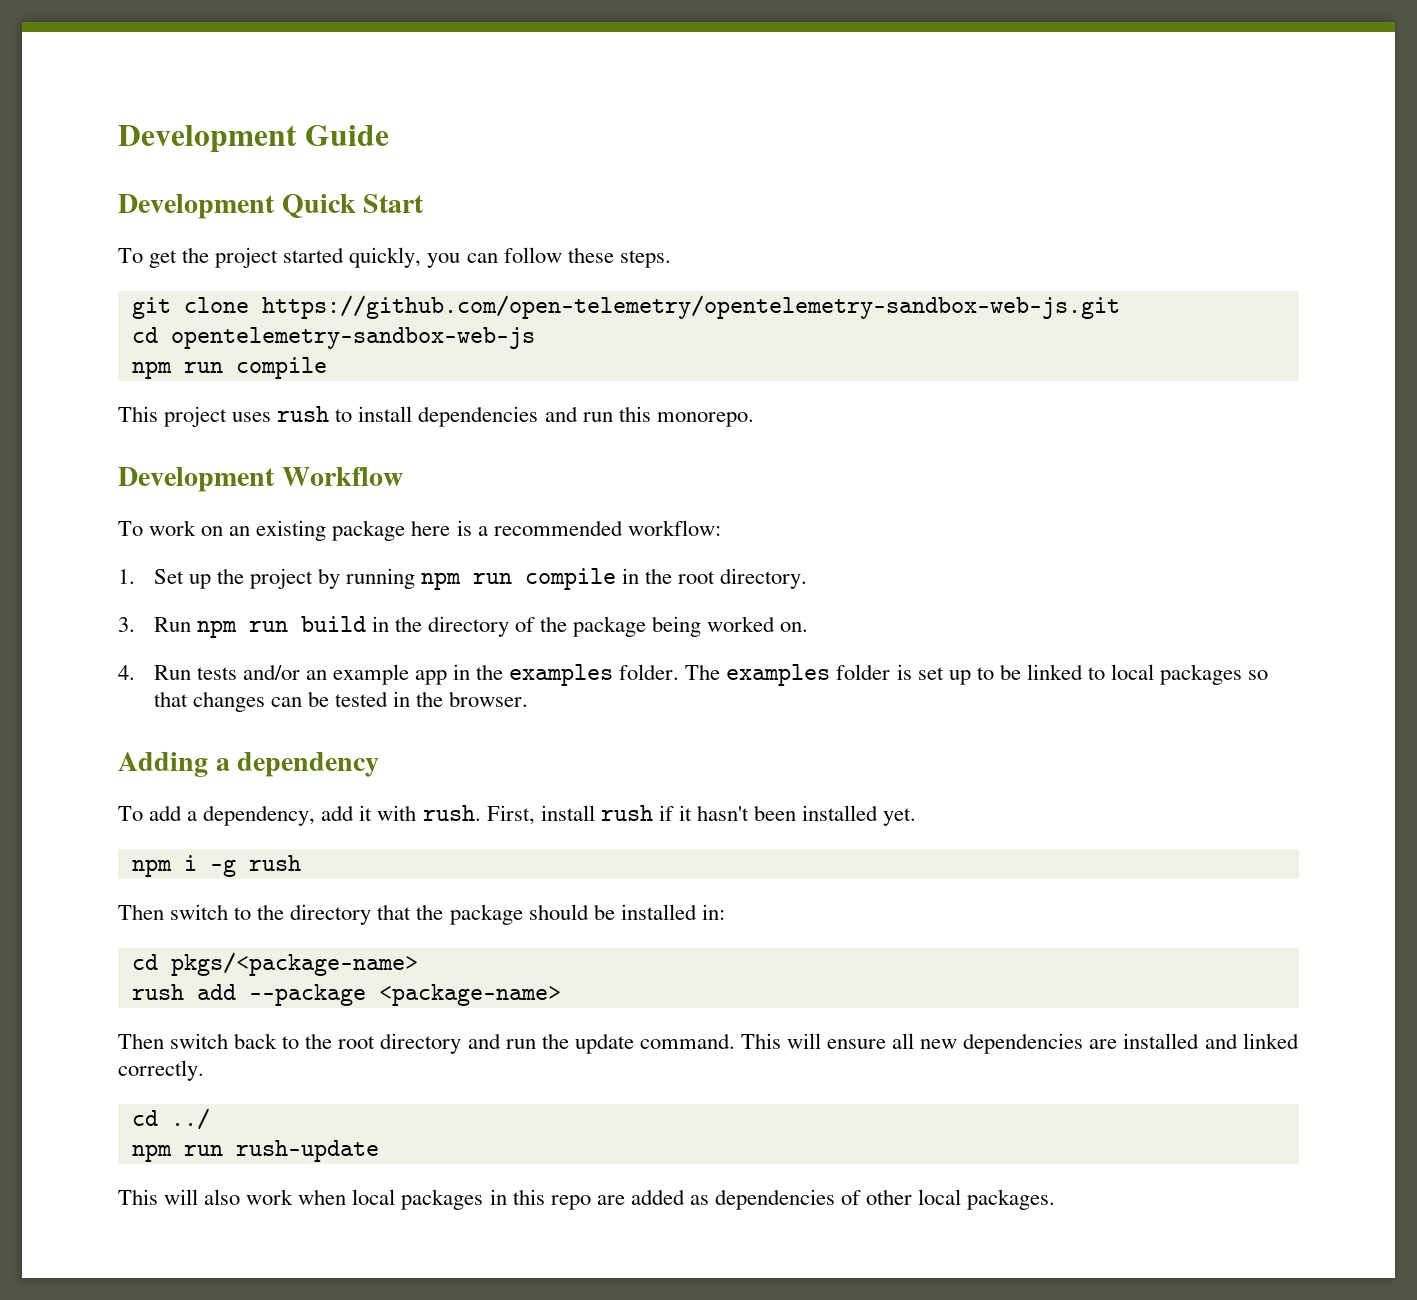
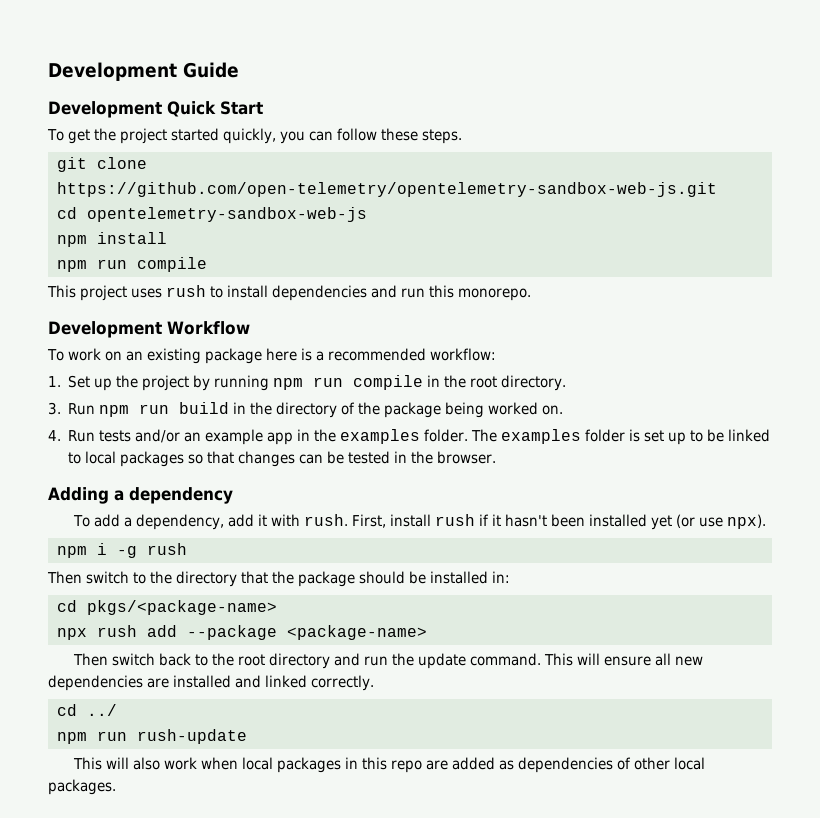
+ npm install
- First, install rush if it hasn't been installed yet.
+ First, install rush if it hasn't been installed yet (or use npx).
- rush add --package <package-name>
+ npx rush add --package <package-name>

